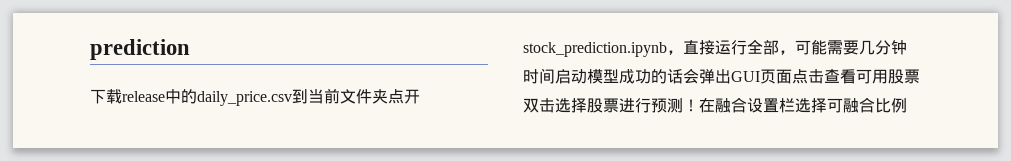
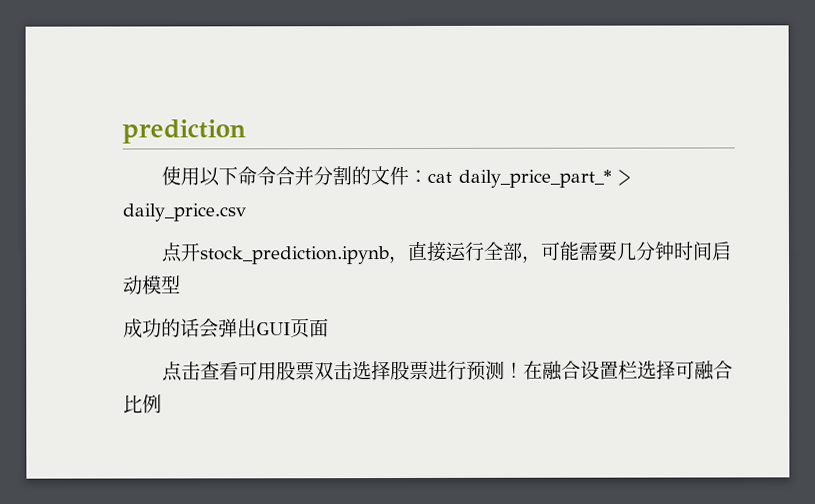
- 下载release中的daily_price.csv到当前文件夹点开stock_prediction.ipynb，直接运行全部，可能需要几分钟时间启动模型成功的话会弹出GUI页面点击查看可用股票双击选择股票进行预测！
+ 使用以下命令合并分割的文件：cat daily_price_part_* > daily_price.csv
+ 点开stock_prediction.ipynb，直接运行全部，可能需要几分钟时间启动模型
+ 成功的话会弹出GUI页面
+ 点击查看可用股票双击选择股票进行预测！

